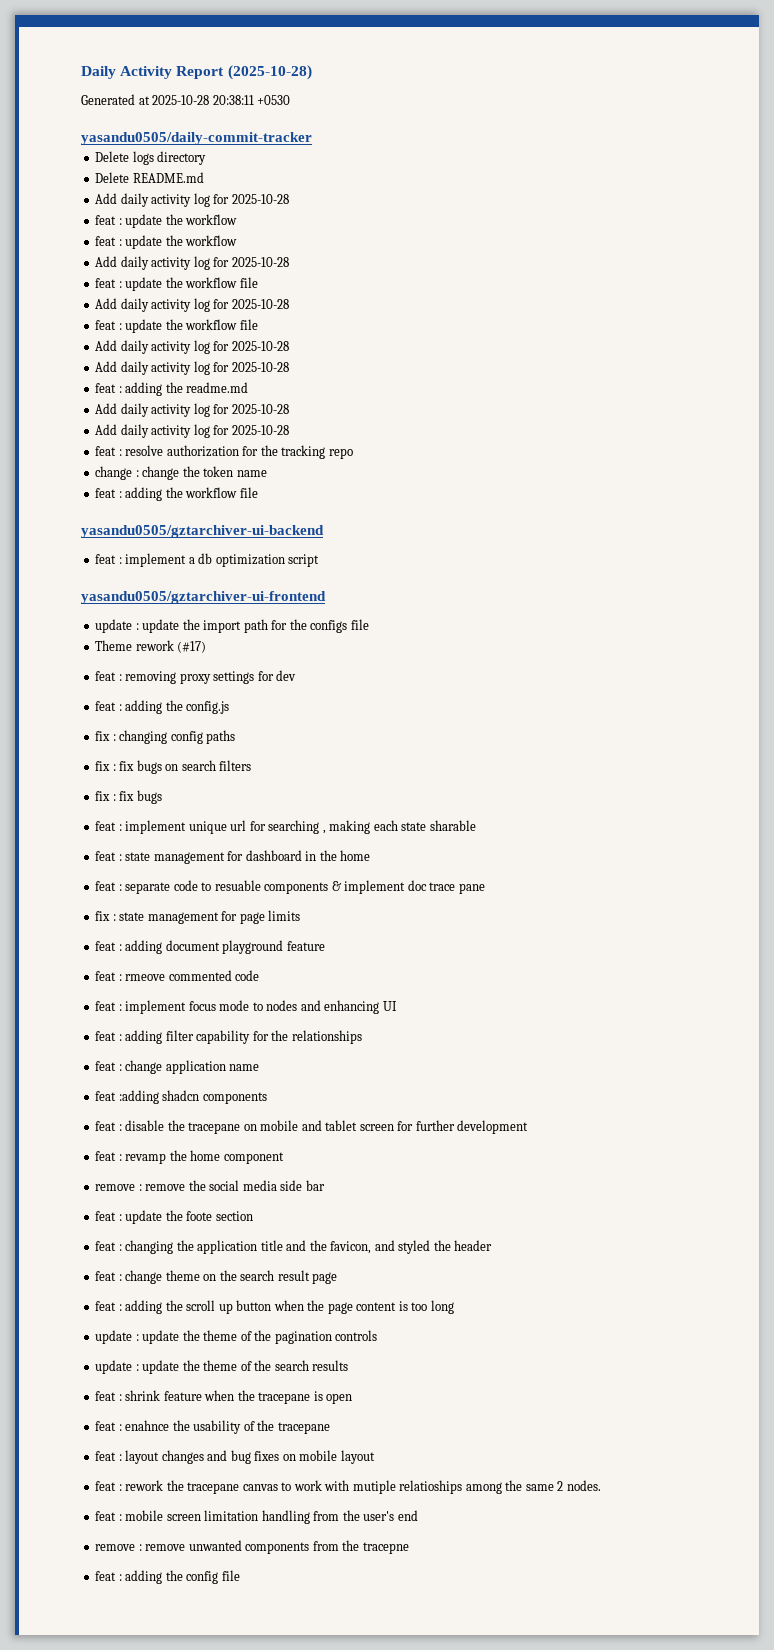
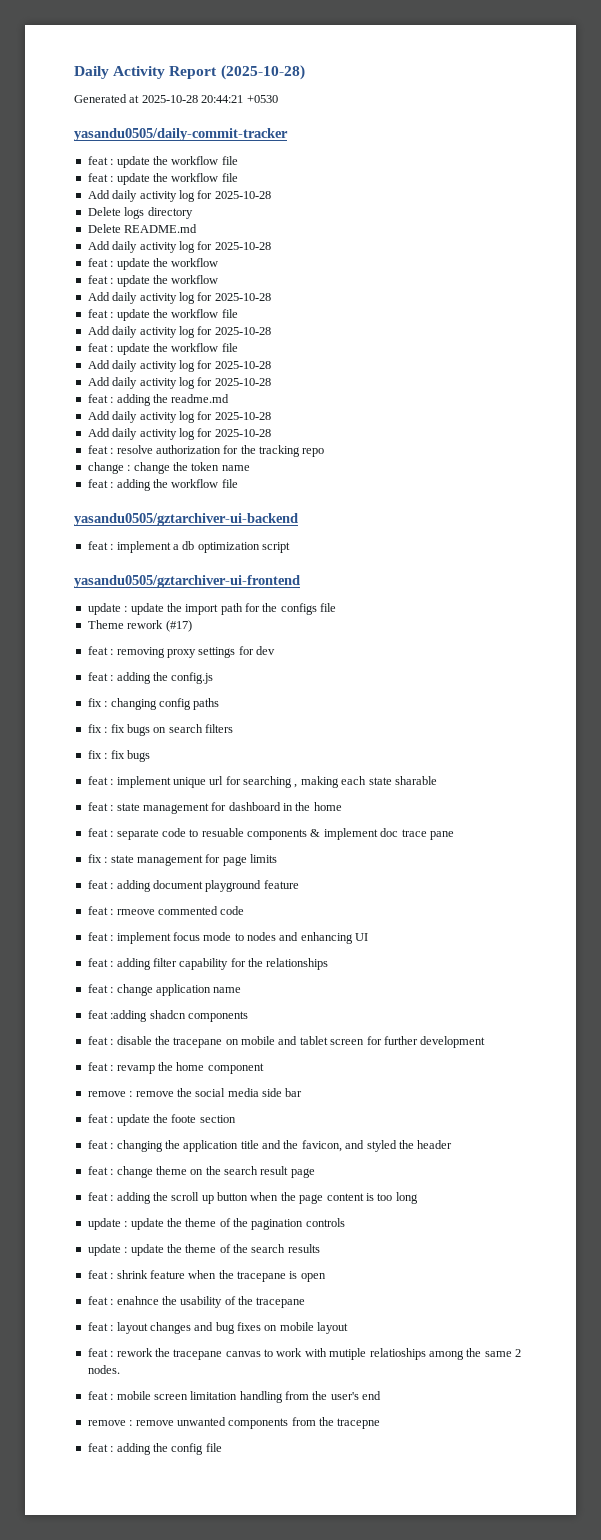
- Generated at 2025-10-28 20:38:11 +0530
+ Generated at 2025-10-28 20:44:21 +0530
  yasandu0505/daily-commit-tracker
+ feat : update the workflow file
+ feat : update the workflow file
+ Add daily activity log for 2025-10-28

